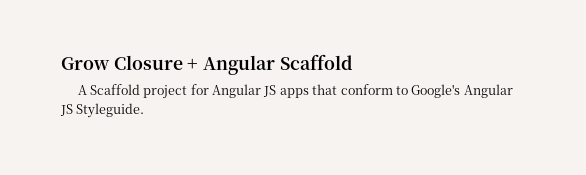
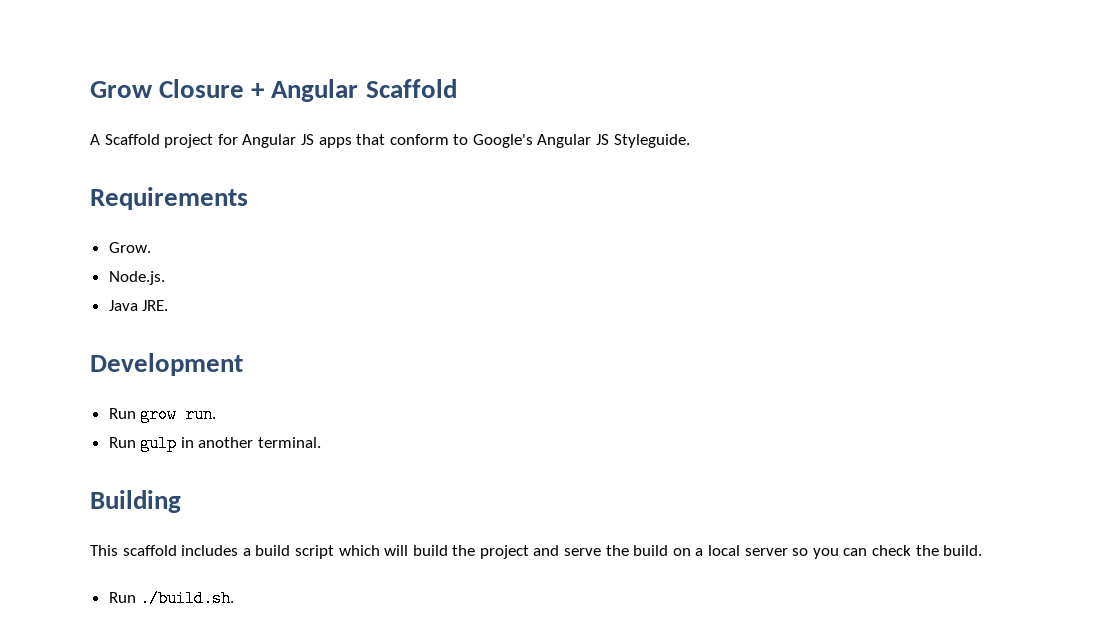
+ Requirements
+ Grow.
+ Node.js.
+ Java JRE.
+ Development
+ Run grow run.
+ Run gulp in another terminal.
+ Building
+ This scaffold includes a build script which will build the project and serve the build on a local server so you can check the build.
+ Run ./build.sh.

